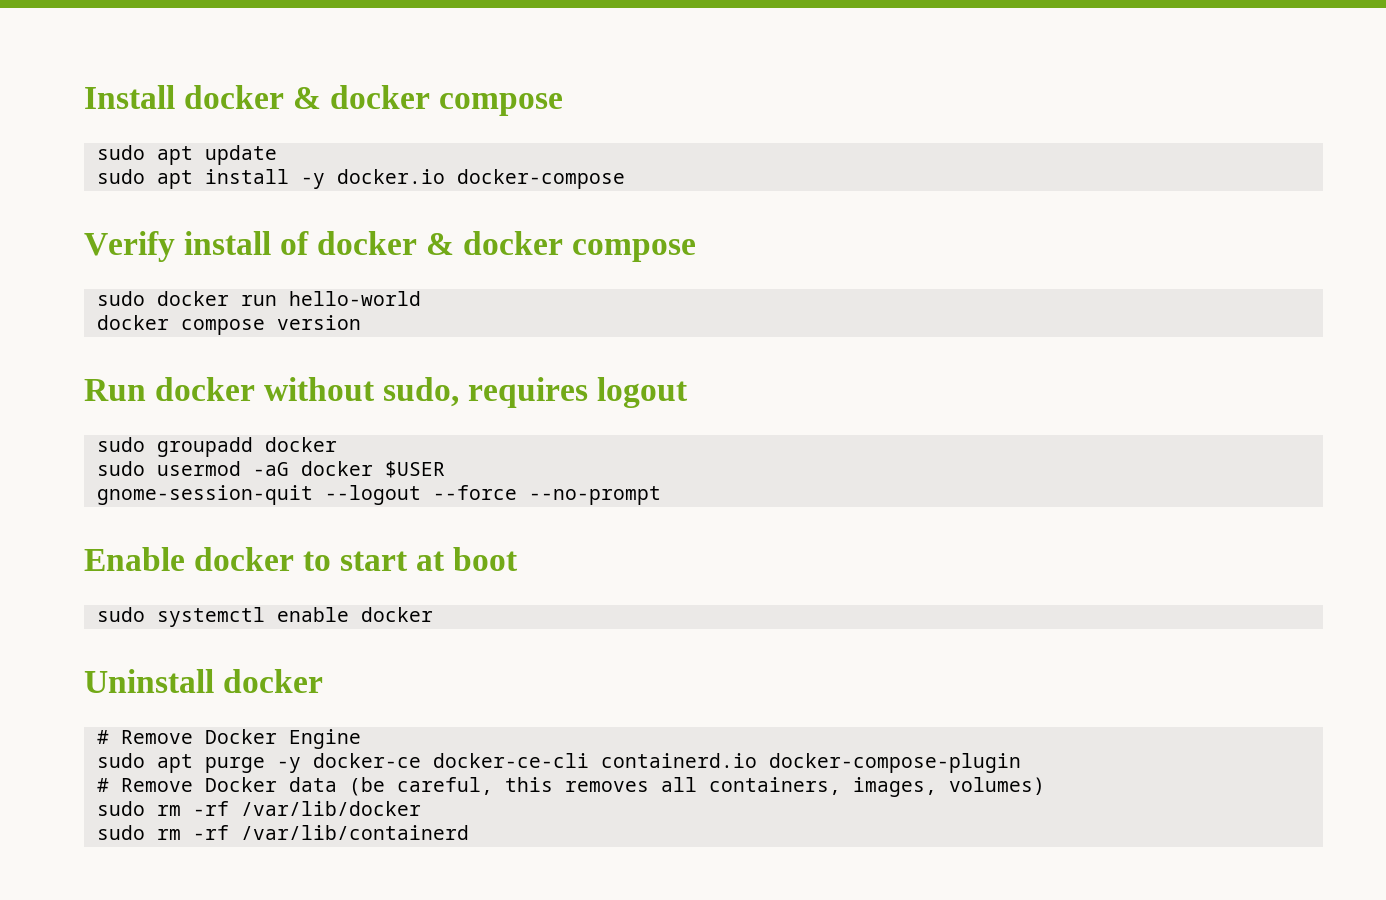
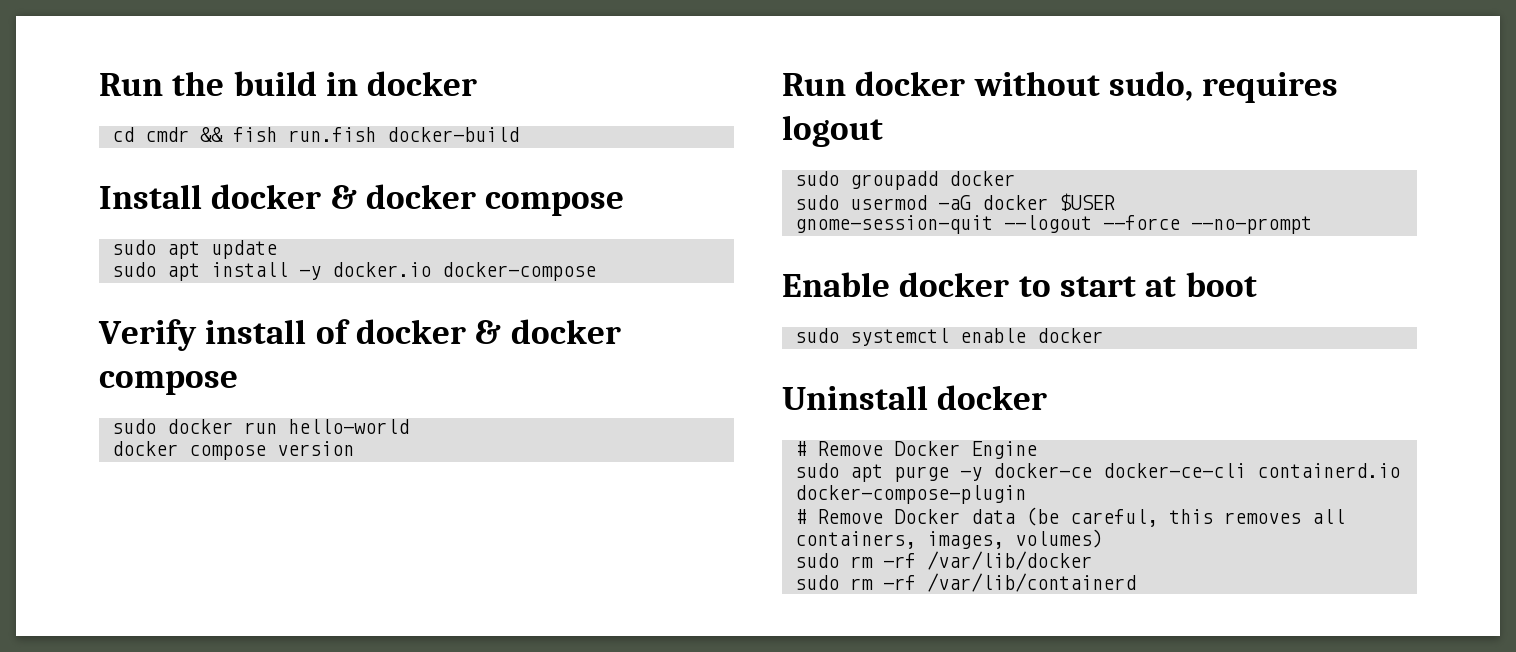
+ Run the build in docker
+ cd cmdr && fish run.fish docker-build

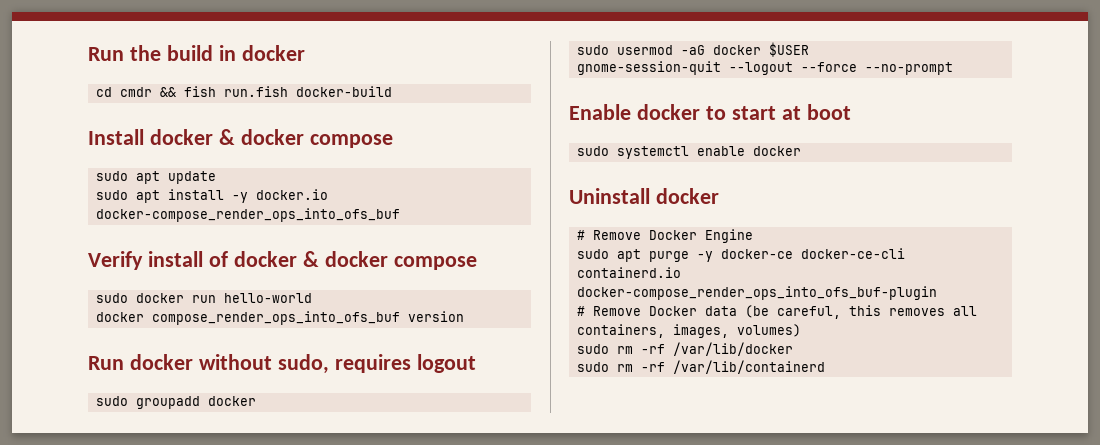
- sudo apt install -y docker.io docker-compose
+ sudo apt install -y docker.io docker-compose_render_ops_into_ofs_buf
- docker compose version
+ docker compose_render_ops_into_ofs_buf version
- sudo apt purge -y docker-ce docker-ce-cli containerd.io docker-compose-plugin
+ sudo apt purge -y docker-ce docker-ce-cli containerd.io docker-compose_render_ops_into_ofs_buf-plugin

